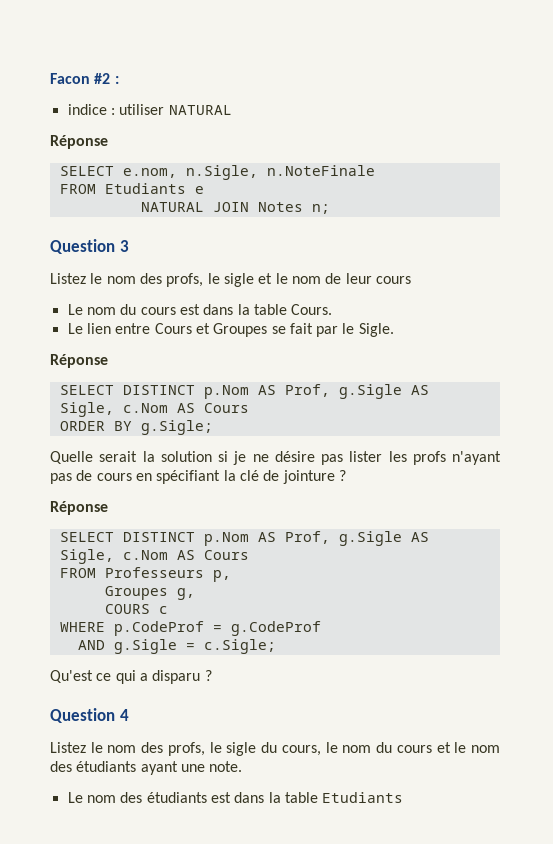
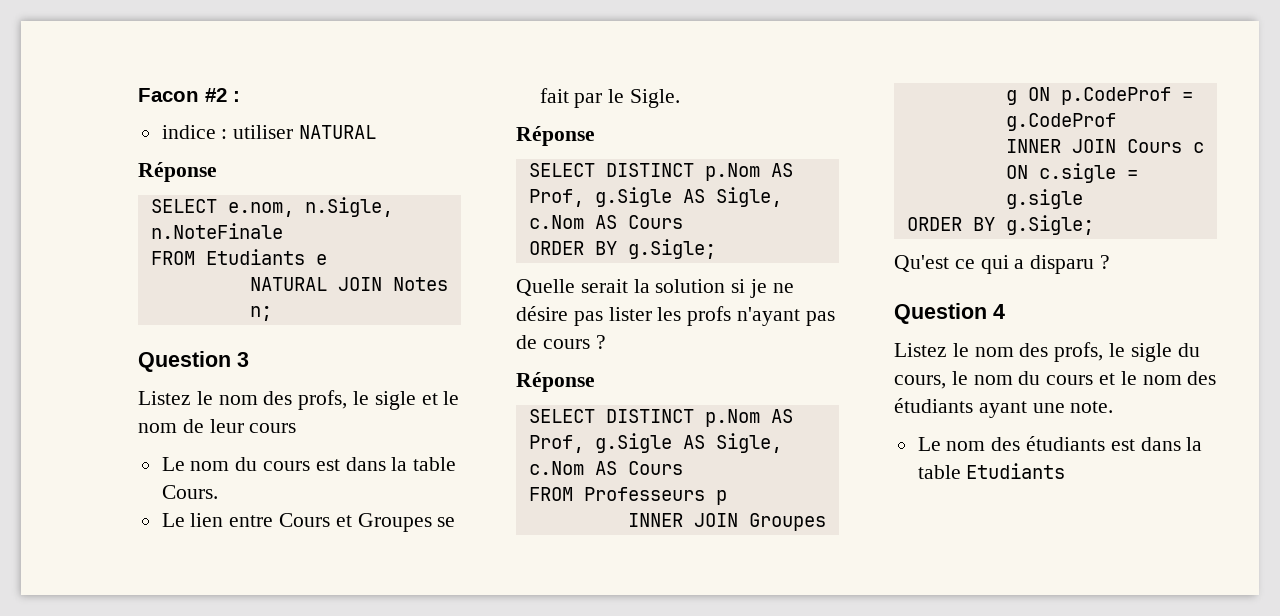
- Quelle serait la solution si je ne désire pas lister les profs n'ayant pas de cours en spécifiant la clé de jointure ?
+ Quelle serait la solution si je ne désire pas lister les profs n'ayant pas de cours ?
- FROM Professeurs p,
- Groupes g,
- COURS c
- WHERE p.CodeProf = g.CodeProf
- AND g.Sigle = c.Sigle;
+ FROM Professeurs p
+ INNER JOIN Groupes g ON p.CodeProf = g.CodeProf
+ INNER JOIN Cours c ON c.sigle = g.sigle
+ ORDER BY g.Sigle;

